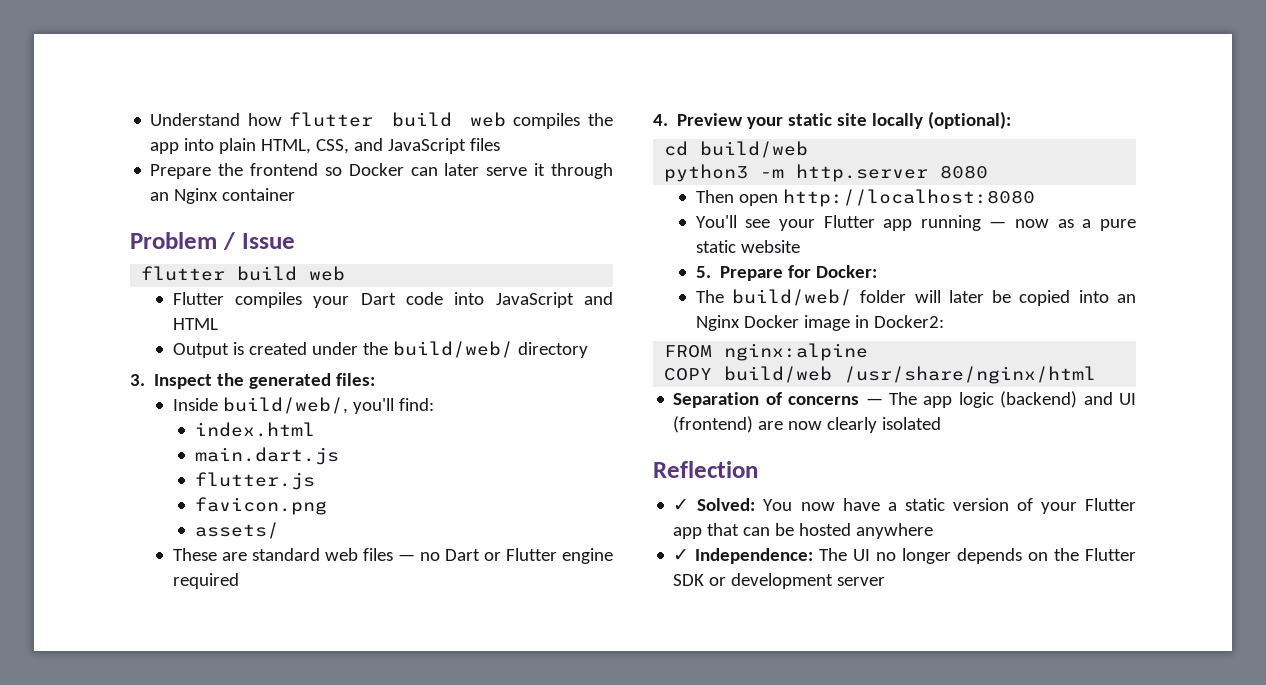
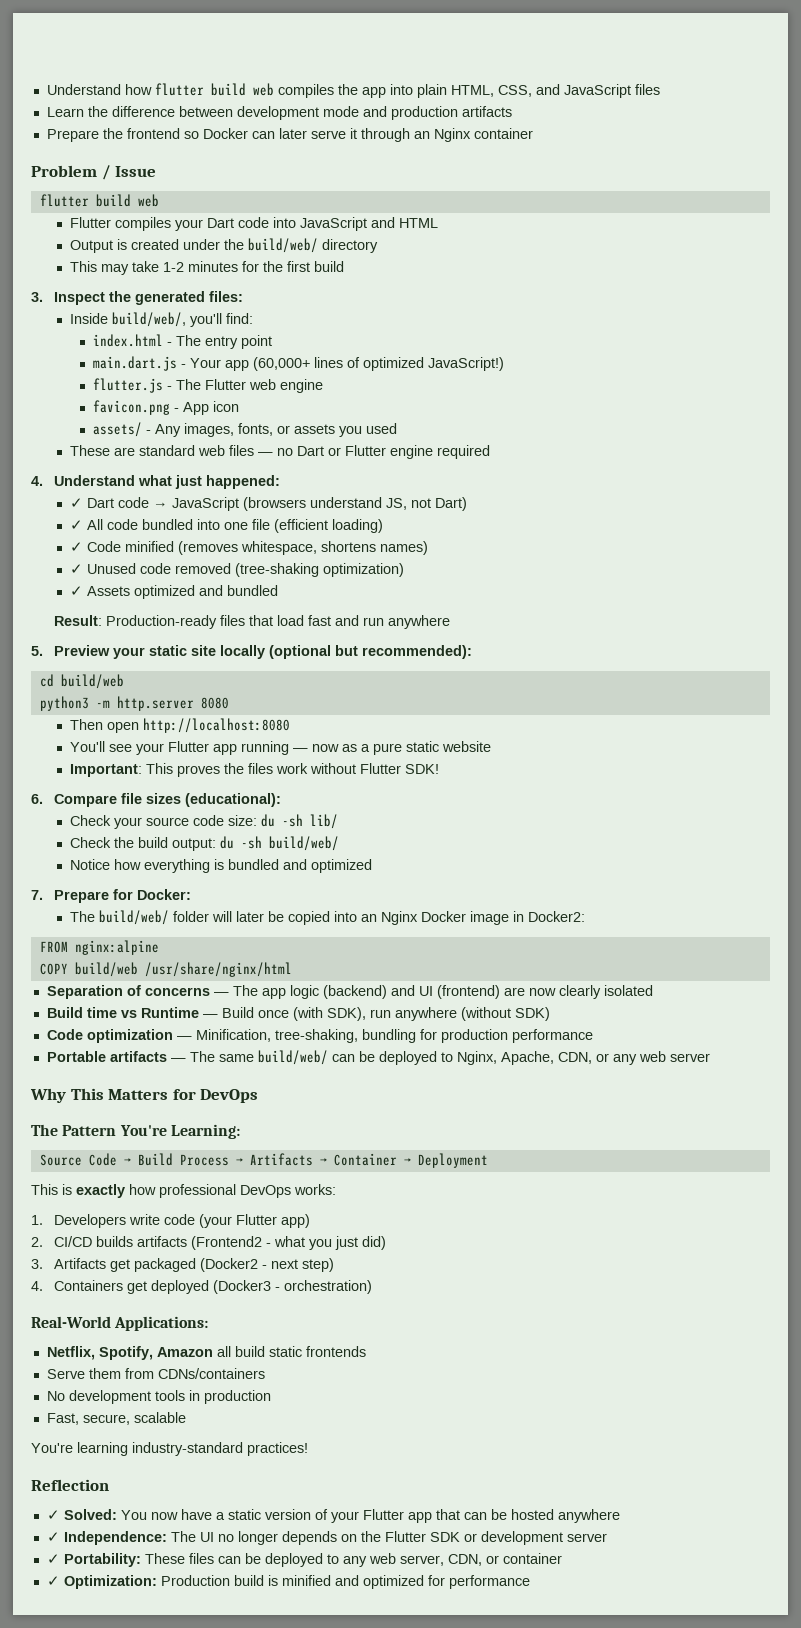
+ Learn the difference between development mode and production artifacts
+ This may take 1-2 minutes for the first build
- index.html
- main.dart.js
- flutter.js
- favicon.png
- assets/
+ index.html - The entry point
+ main.dart.js - Your app (60,000+ lines of optimized JavaScript!)
+ flutter.js - The Flutter web engine
+ favicon.png - App icon
+ assets/ - Any images, fonts, or assets you used
- 4. Preview your static site locally (optional):
+ 4. Understand what just happened:
+ ✓ Dart code → JavaScript (browsers understand JS, not Dart)
+ ✓ All code bundled into one file (efficient loading)
+ ✓ Code minified (removes whitespace, shortens names)
+ ✓ Unused code removed (tree-shaking optimization)
+ ✓ Assets optimized and bundled
+ Result: Production-ready files that load fast and run anywhere
+ 5. Preview your static site locally (optional but recommended):
- 5. Prepare for Docker:
+ Important: This proves the files work without Flutter SDK!
+ 6. Compare file sizes (educational):
+ Check your source code size: du -sh lib/
+ Check the build output: du -sh build/web/
+ Notice how everything is bundled and optimized
+ 7. Prepare for Docker:
+ Build time vs Runtime — Build once (with SDK), run anywhere (without SDK)
+ Code optimization — Minification, tree-shaking, bundling for production performance
+ Portable artifacts — The same build/web/ can be deployed to Nginx, Apache, CDN, or any web server
+ Why This Matters for DevOps
+ The Pattern You're Learning:
+ Source Code → Build Process → Artifacts → Container → Deployment
+ This is exactly how professional DevOps works:
+ 1. Developers write code (your Flutter app)
+ 2. CI/CD builds artifacts (Frontend2 - what you just did)
+ 3. Artifacts get packaged (Docker2 - next step)
+ 4. Containers get deployed (Docker3 - orchestration)
+ Real-World Applications:
+ Netflix, Spotify, Amazon all build static frontends
+ Serve them from CDNs/containers
+ No development tools in production
+ Fast, secure, scalable
+ You're learning industry-standard practices!
+ ✓ Portability: These files can be deployed to any web server, CDN, or container
+ ✓ Optimization: Production build is minified and optimized for performance

